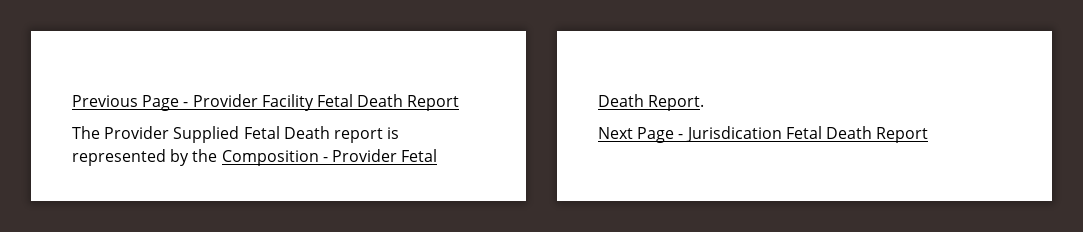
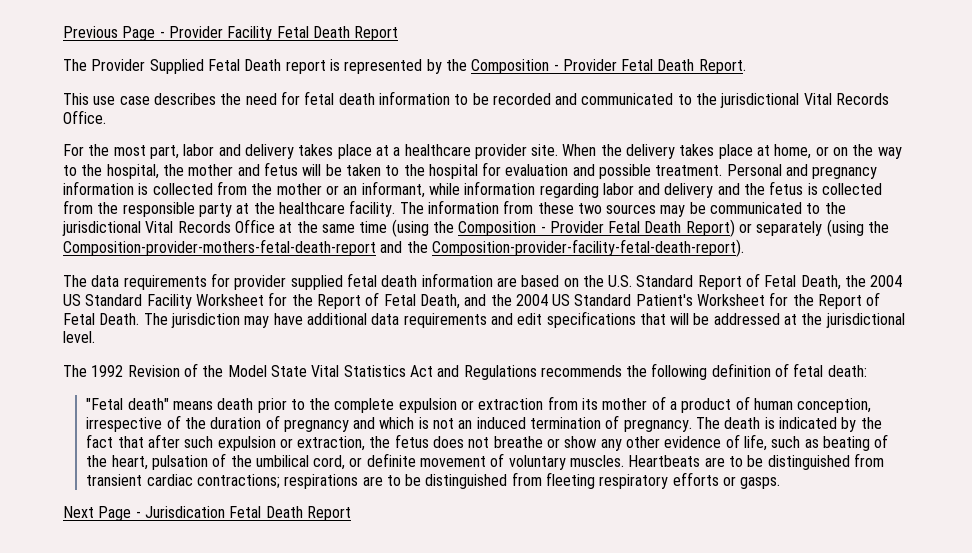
+ This use case describes the need for fetal death information to be recorded and communicated to the jurisdictional Vital Records Office.
+ For the most part, labor and delivery takes place at a healthcare provider site. When the delivery takes place at home, or on the way to the hospital, the mother and fetus will be taken to the hospital for evaluation and possible treatment. Personal and pregnancy information is collected from the mother or an informant, while information regarding labor and delivery and the fetus is collected from the responsible party at the healthcare facility. The information from these two sources may be communicated to the jurisdictional Vital Records Office at the same time (using the Composition - Provider Fetal Death Report) or separately (using the Composition-provider-mothers-fetal-death-report and the Composition-provider-facility-fetal-death-report).
+ The data requirements for provider supplied fetal death information are based on the U.S. Standard Report of Fetal Death, the 2004 US Standard Facility Worksheet for the Report of Fetal Death, and the 2004 US Standard Patient's Worksheet for the Report of Fetal Death. The jurisdiction may have additional data requirements and edit specifications that will be addressed at the jurisdictional level.
+ The 1992 Revision of the Model State Vital Statistics Act and Regulations recommends the following definition of fetal death:
+ "Fetal death" means death prior to the complete expulsion or extraction from its mother of a product of human conception, irrespective of the duration of pregnancy and which is not an induced termination of pregnancy. The death is indicated by the fact that after such expulsion or extraction, the fetus does not breathe or show any other evidence of life, such as beating of the heart, pulsation of the umbilical cord, or definite movement of voluntary muscles. Heartbeats are to be distinguished from transient cardiac contractions; respirations are to be distinguished from fleeting respiratory efforts or gasps.

